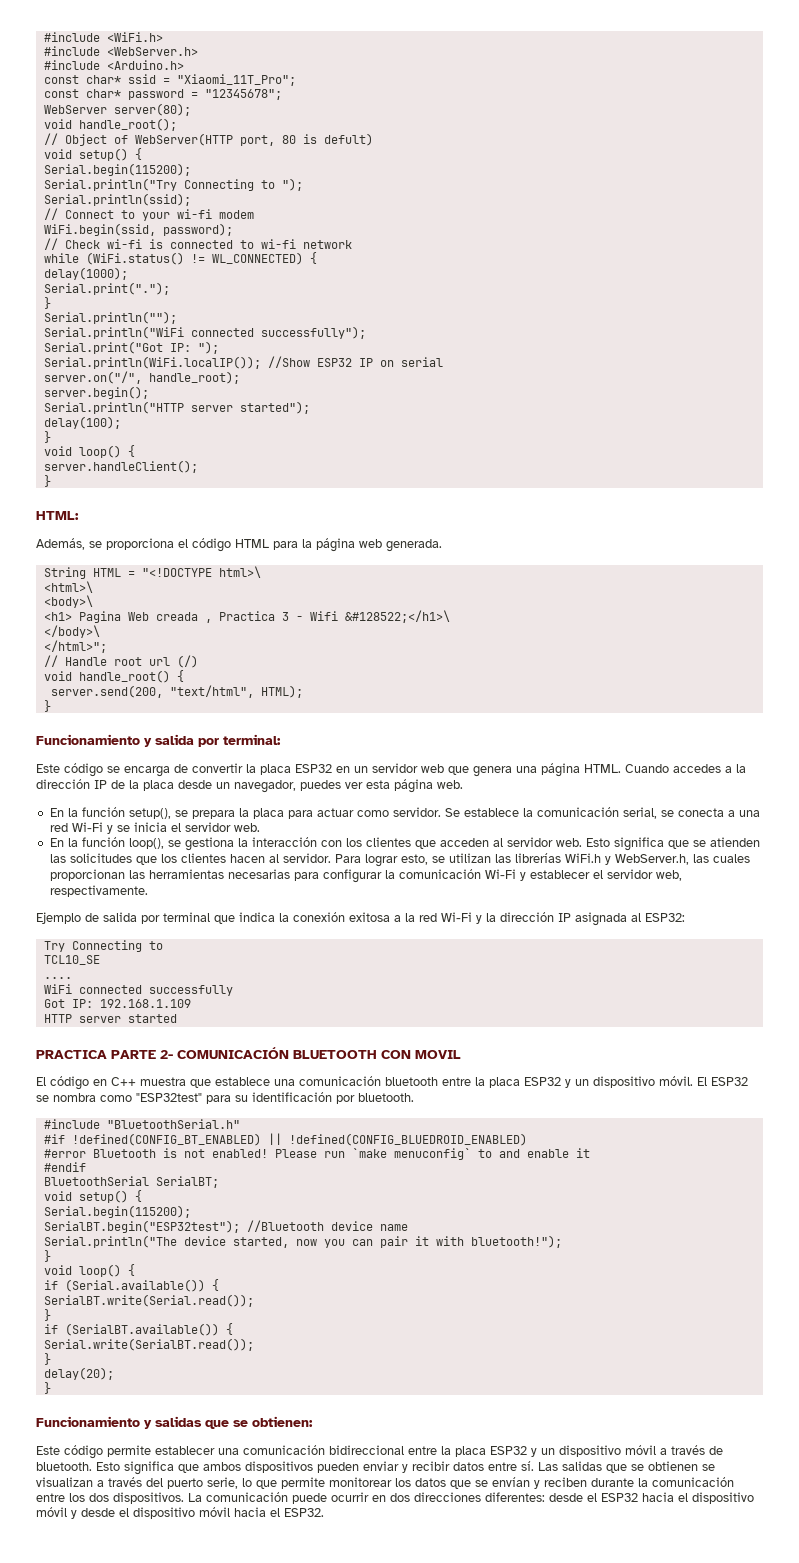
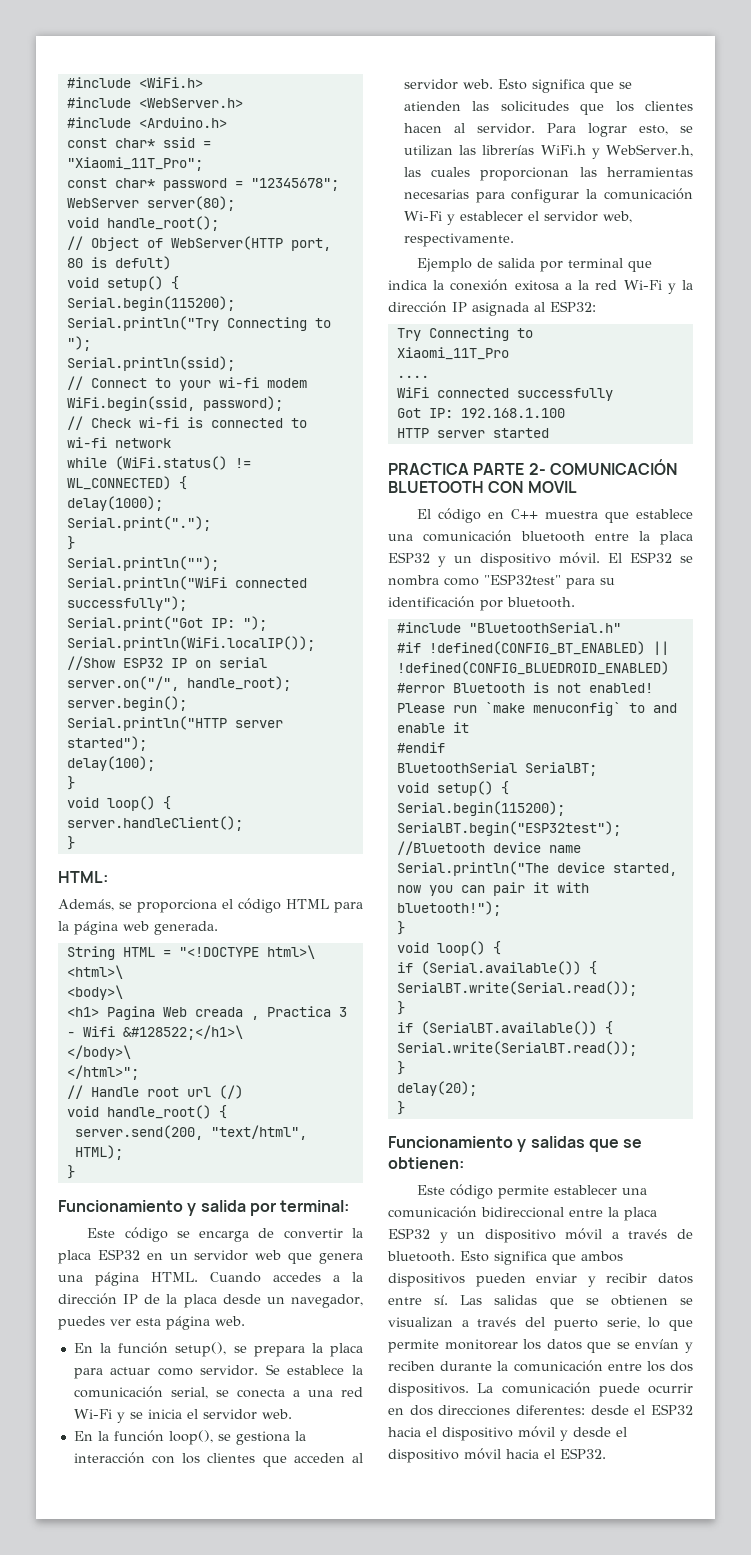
- TCL10_SE
+ Xiaomi_11T_Pro
- Got IP: 192.168.1.109
+ Got IP: 192.168.1.100

